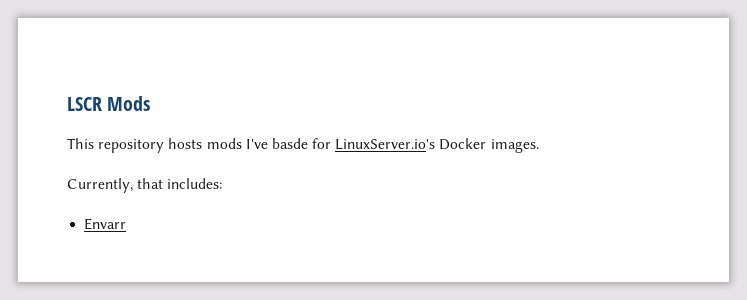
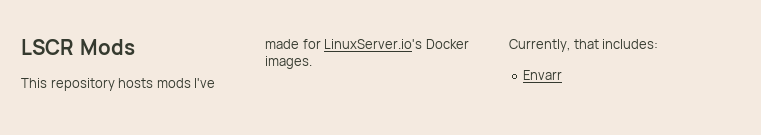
- This repository hosts mods I've basde for LinuxServer.io's Docker images.
+ This repository hosts mods I've made for LinuxServer.io's Docker images.

